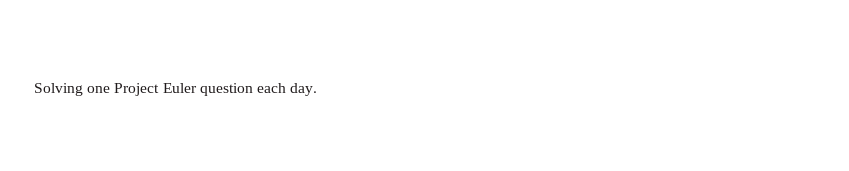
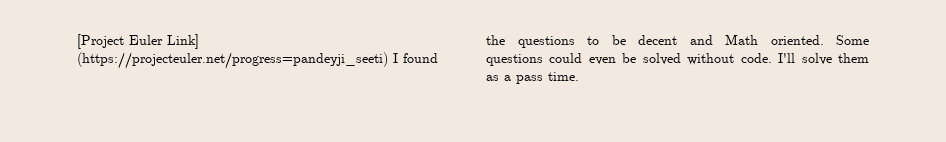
- Solving one Project Euler question each day.
+ [Project Euler Link] (https://projecteuler.net/progress=pandeyji_seeti) I found the questions to be decent and Math oriented. Some questions could even be solved without code. I'll solve them as a pass time.

